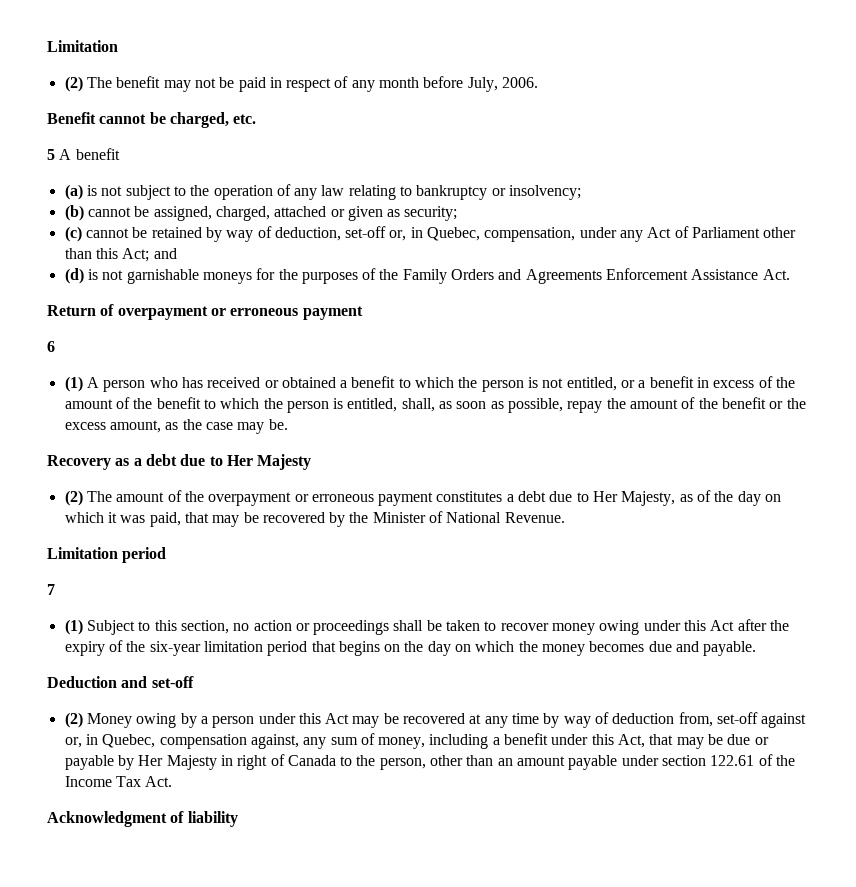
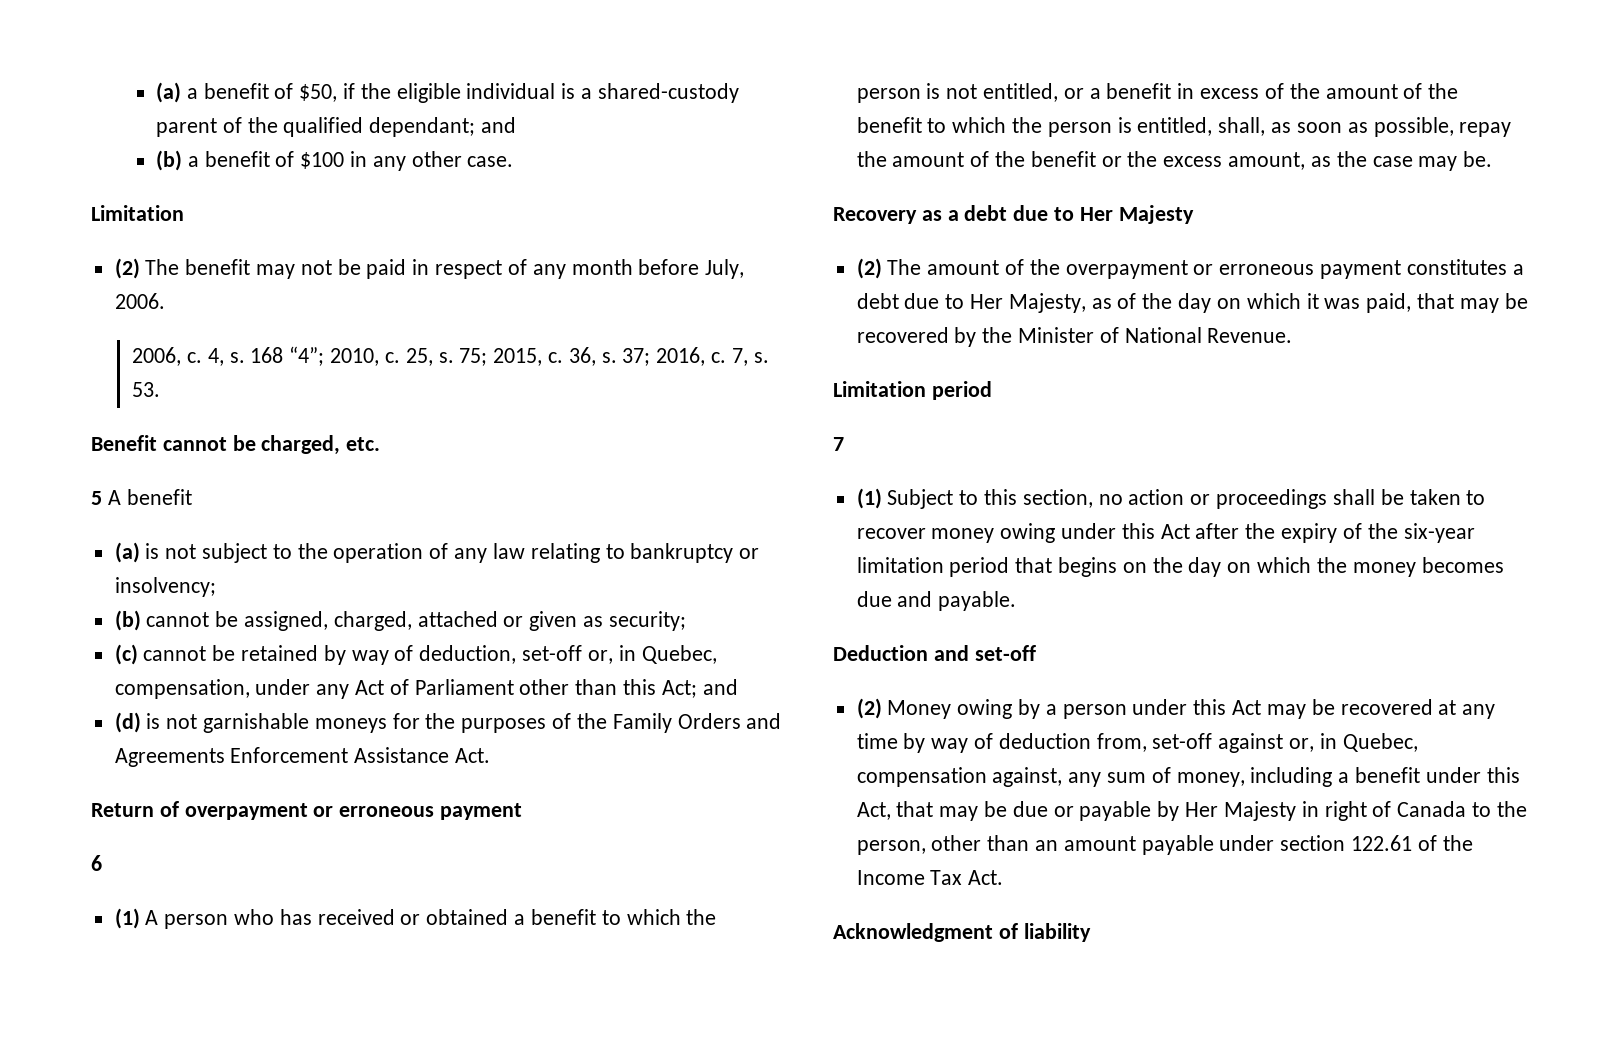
+ (a) a benefit of $50, if the eligible individual is a shared-custody parent of the qualified dependant; and
+ (b) a benefit of $100 in any other case.
+ 2006, c. 4, s. 168 “4”; 2010, c. 25, s. 75; 2015, c. 36, s. 37; 2016, c. 7, s. 53.

